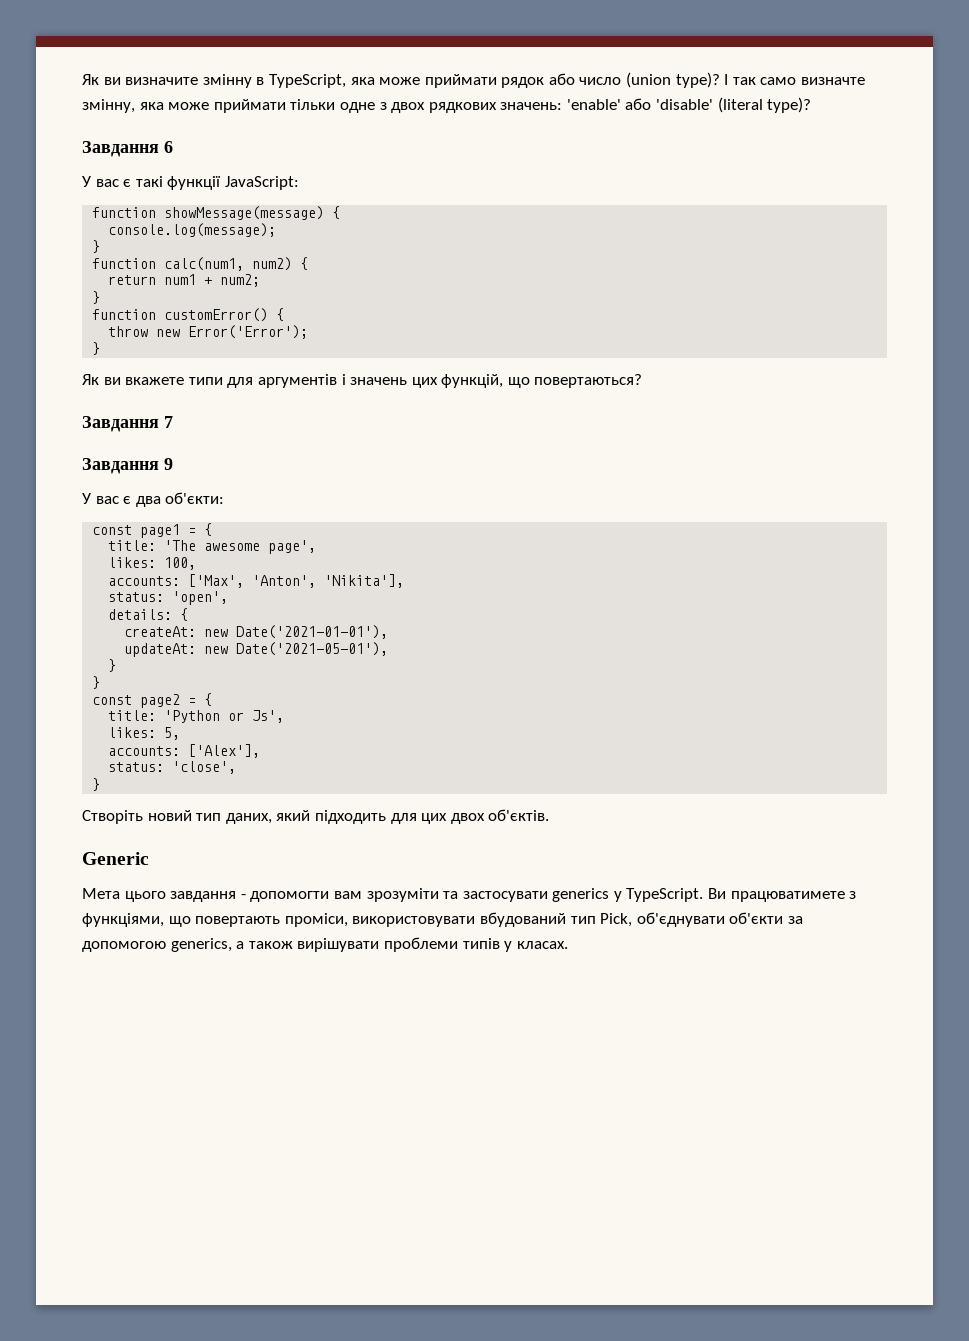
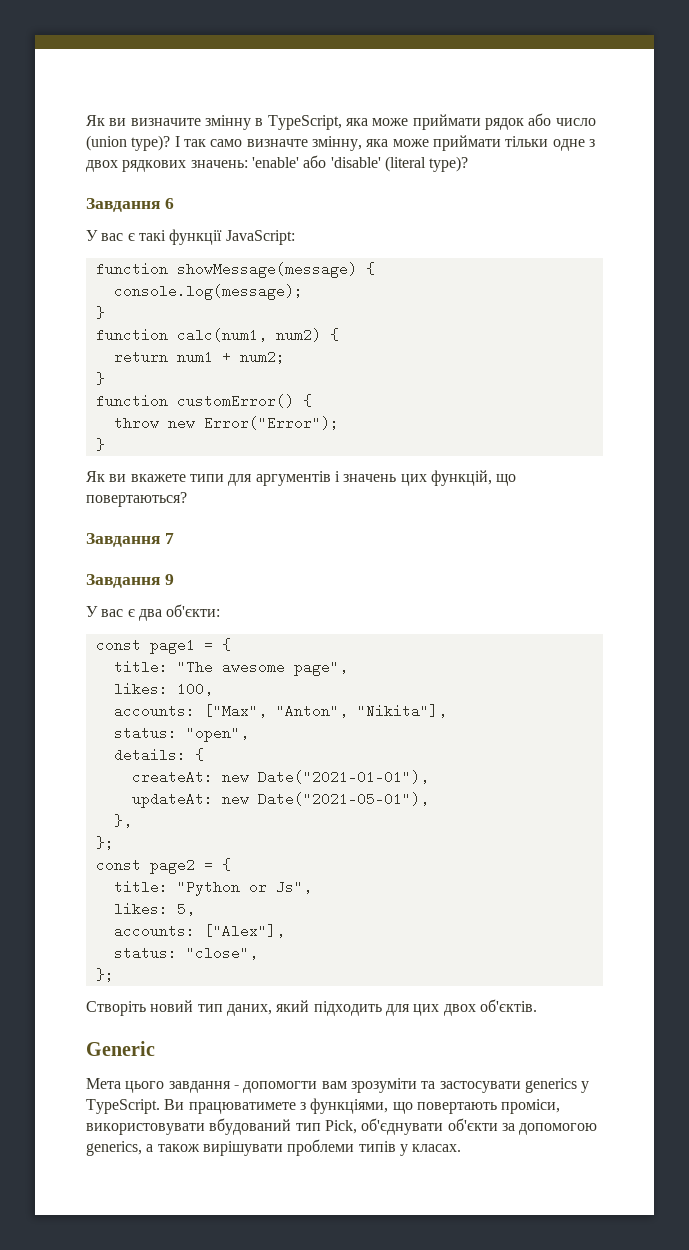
- throw new Error('Error');
+ throw new Error("Error");
- title: 'The awesome page',
+ title: "The awesome page",
- accounts: ['Max', 'Anton', 'Nikita'],
- status: 'open',
+ accounts: ["Max", "Anton", "Nikita"],
+ status: "open",
- createAt: new Date('2021-01-01'),
+ createAt: new Date("2021-01-01"),
- updateAt: new Date('2021-05-01'),
- }
- }
+ updateAt: new Date("2021-05-01"),
+ },
+ };
- title: 'Python or Js',
+ title: "Python or Js",
- accounts: ['Alex'],
- status: 'close',
- }
+ accounts: ["Alex"],
+ status: "close",
+ };

